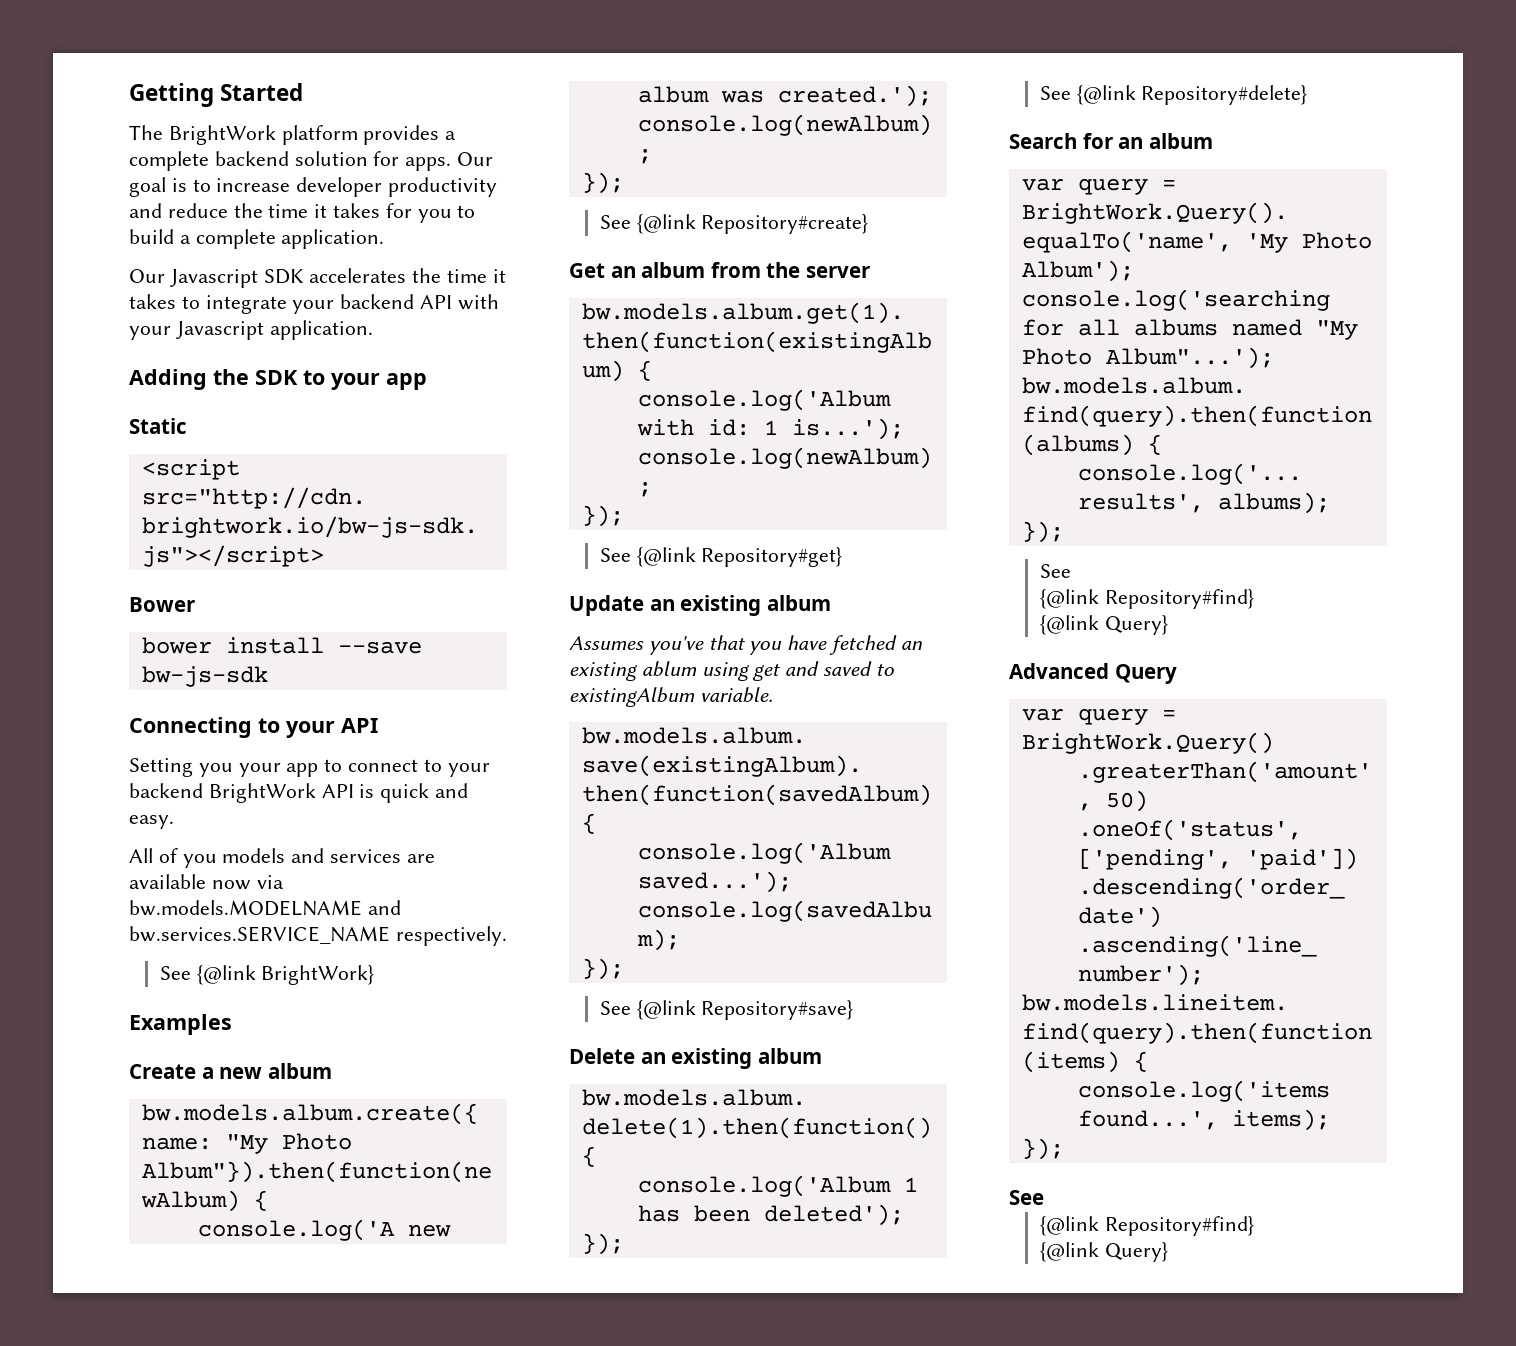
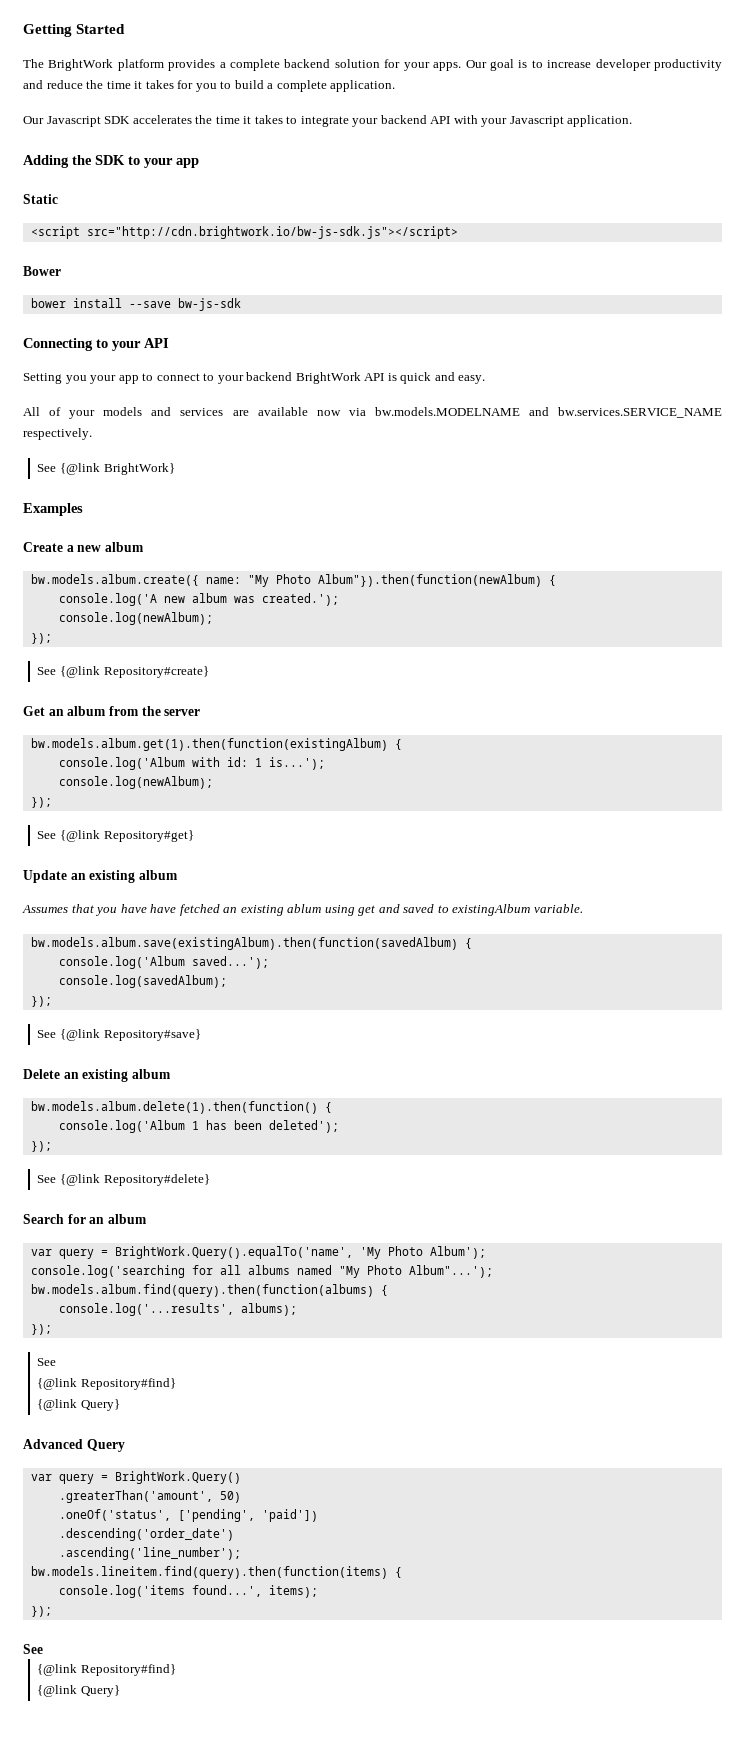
- The BrightWork platform provides a complete backend solution for apps.
+ The BrightWork platform provides a complete backend solution for your apps.
- All of you models and services are available now via bw.models.MODELNAME and bw.services.SERVICE_NAME respectively.
+ All of your models and services are available now via bw.models.MODELNAME and bw.services.SERVICE_NAME respectively.
- Assumes you've that you have fetched an existing ablum using get and saved to existingAlbum variable.
+ Assumes that you have have fetched an existing ablum using get and saved to existingAlbum variable.

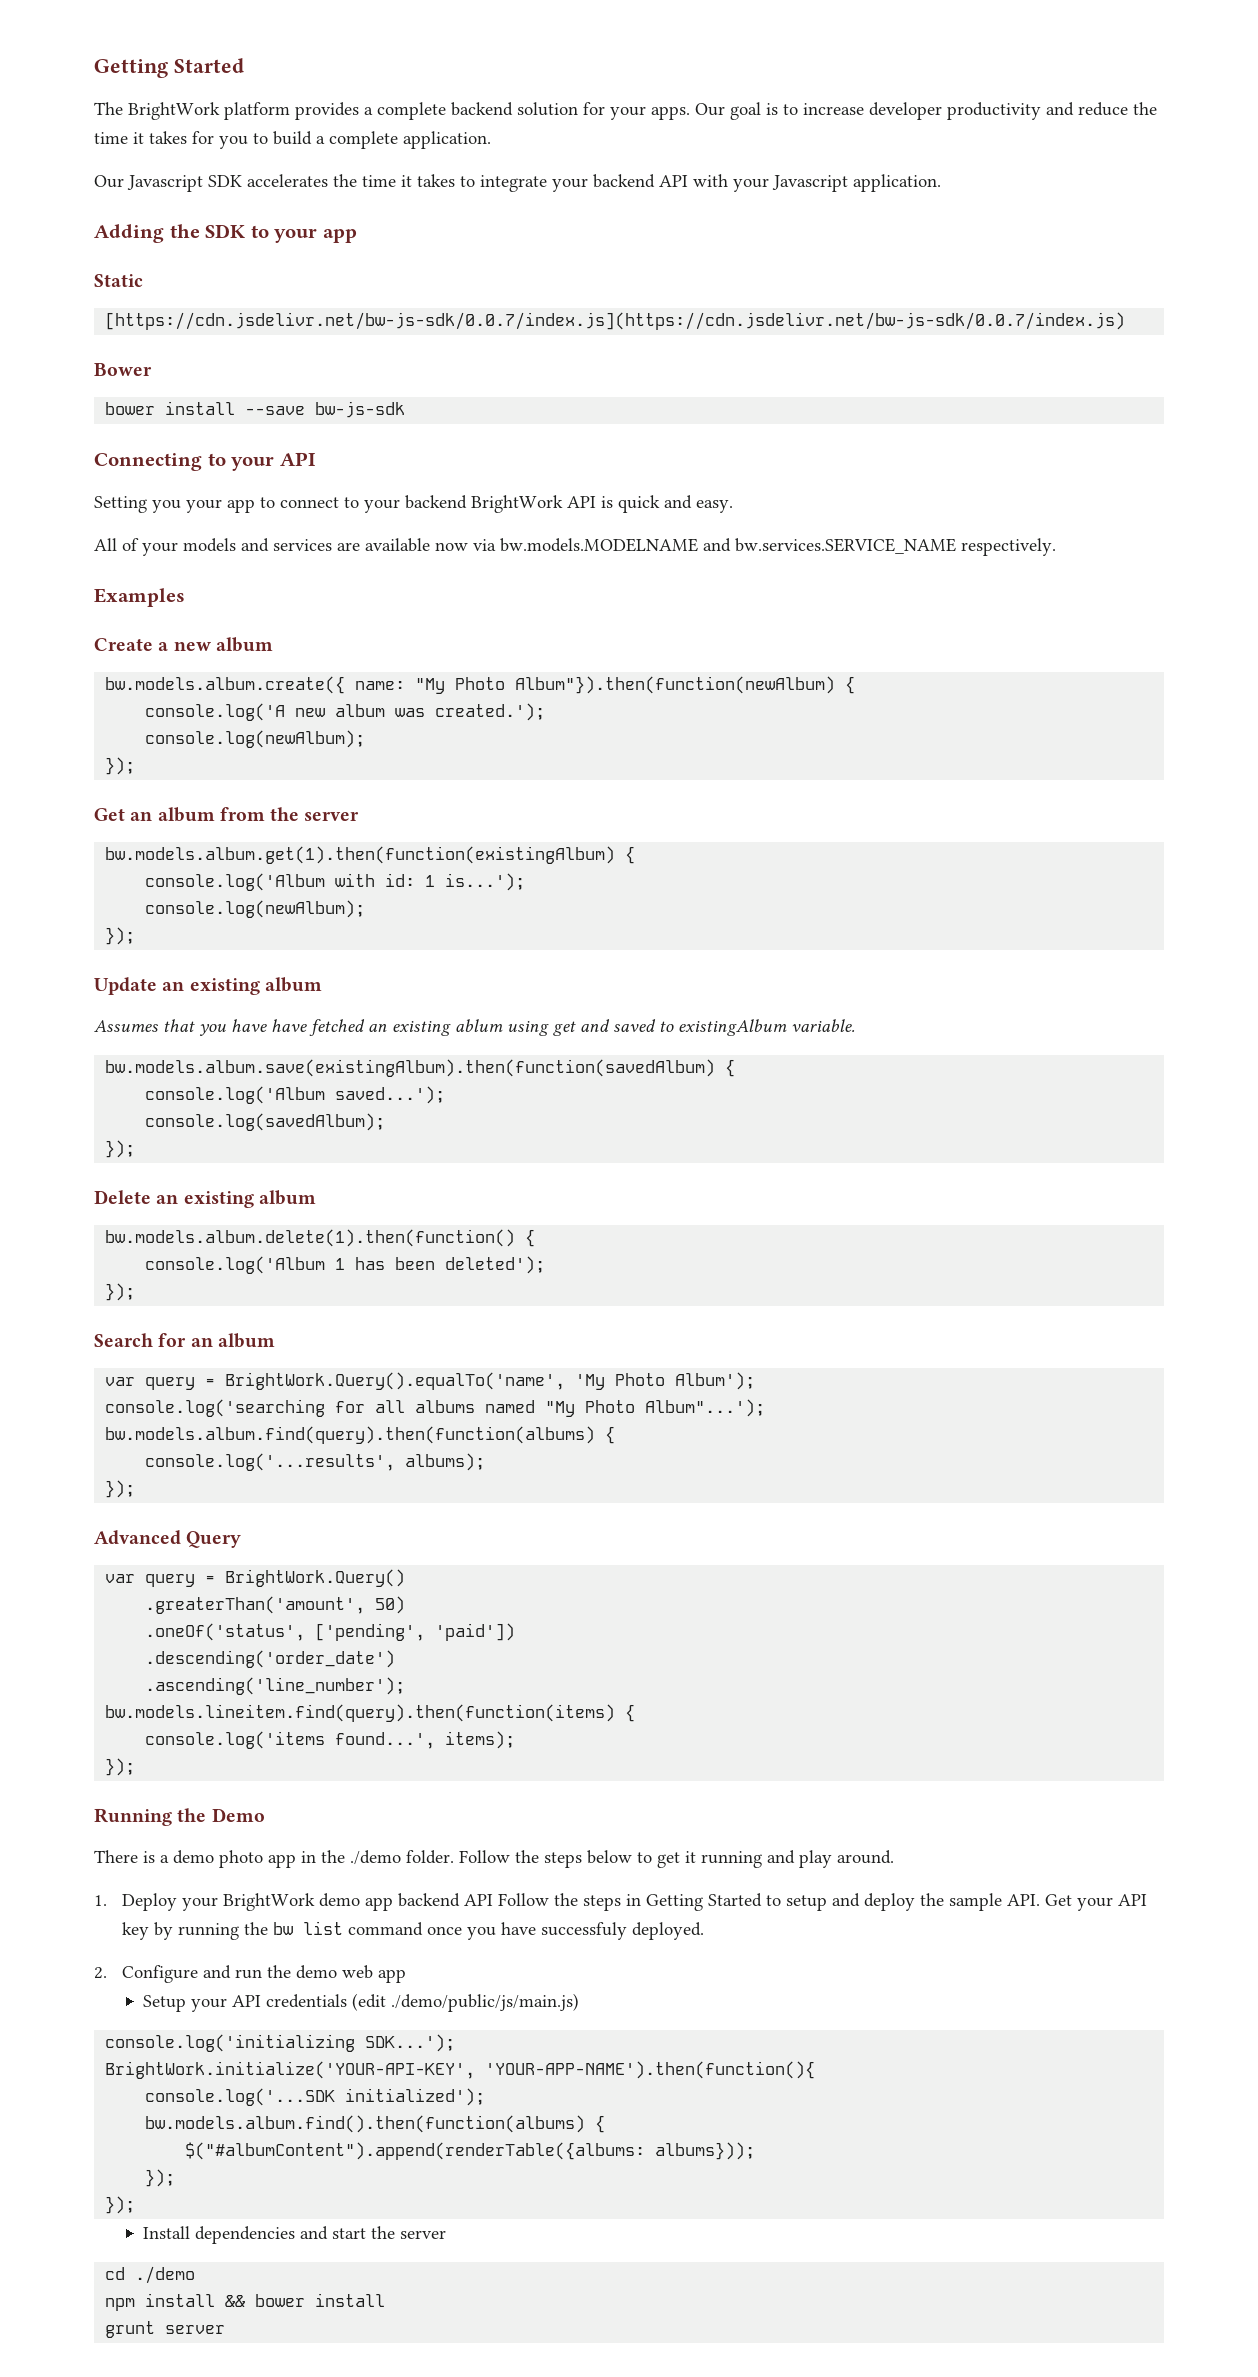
- <script src="http://cdn.brightwork.io/bw-js-sdk.js"></script>
+ [https://cdn.jsdelivr.net/bw-js-sdk/0.0.7/index.js](https://cdn.jsdelivr.net/bw-js-sdk/0.0.7/index.js)
- See {@link BrightWork}
- See {@link Repository#create}
- See {@link Repository#get}
- See {@link Repository#save}
- See {@link Repository#delete}
  console.log('...results', albums);
  });
- See
- {@link Repository#find}
- {@link Query}
  console.log('items found...', items);
  });
- See
- {@link Repository#find}
- {@link Query}
+ Running the Demo
+ There is a demo photo app in the ./demo folder. Follow the steps below to get it running and play around.
+ 1. Deploy your BrightWork demo app backend API Follow the steps in Getting Started to setup and deploy the sample API. Get your API key by running the bw list command once you have successfuly deployed.
+ 2. Configure and run the demo web app
+ Setup your API credentials (edit ./demo/public/js/main.js)
+ console.log('initializing SDK...');
+ BrightWork.initialize('YOUR-API-KEY', 'YOUR-APP-NAME').then(function(){
+ console.log('...SDK initialized');
+ bw.models.album.find().then(function(albums) {
+ $("#albumContent").append(renderTable({albums: albums}));
+ });
+ });
+ Install dependencies and start the server
+ cd ./demo
+ npm install && bower install
+ grunt server

